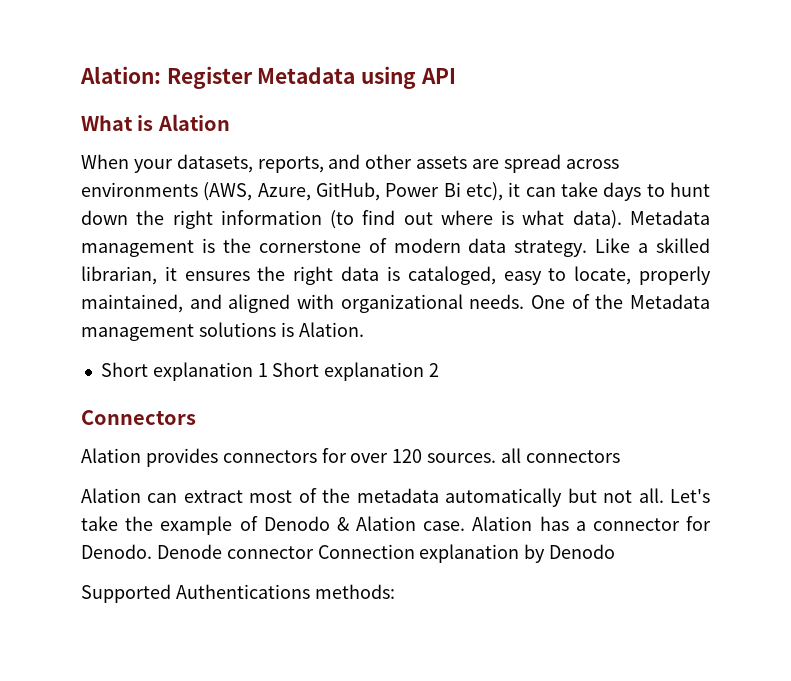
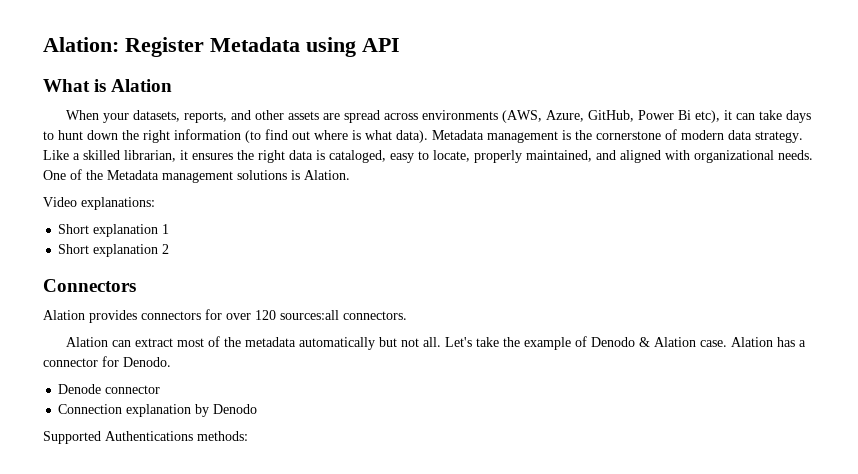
+ Video explanations:
- Short explanation 1 Short explanation 2
+ Short explanation 1
+ Short explanation 2
- Alation provides connectors for over 120 sources. all connectors
+ Alation provides connectors for over 120 sources:all connectors.
- Alation has a connector for Denodo. Denode connector Connection explanation by Denodo
+ Alation has a connector for Denodo.
+ Denode connector
+ Connection explanation by Denodo

